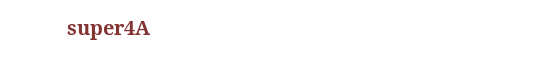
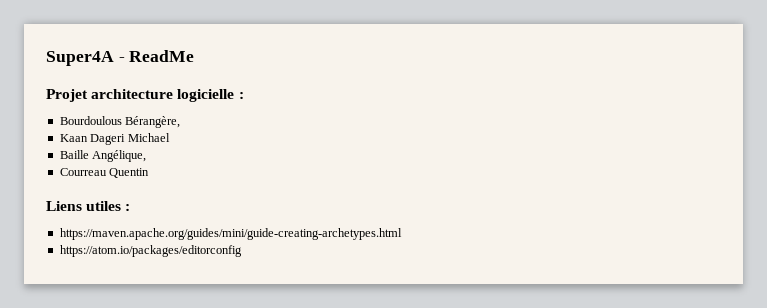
- super4A
+ Super4A - ReadMe
+ Projet architecture logicielle :
+ Bourdoulous Bérangère,
+ Kaan Dageri Michael
+ Baille Angélique,
+ Courreau Quentin
+ Liens utiles :
+ https://maven.apache.org/guides/mini/guide-creating-archetypes.html
+ https://atom.io/packages/editorconfig

